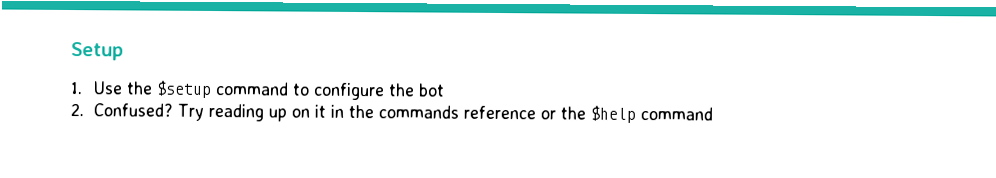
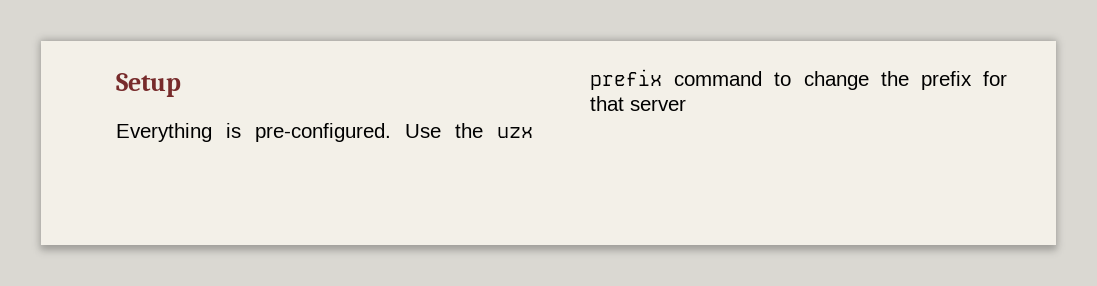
- 1. Use the $setup command to configure the bot
- 2. Confused? Try reading up on it in the commands reference or the $help command
+ Everything is pre-configured. Use the uzx prefix command to change the prefix for that server

